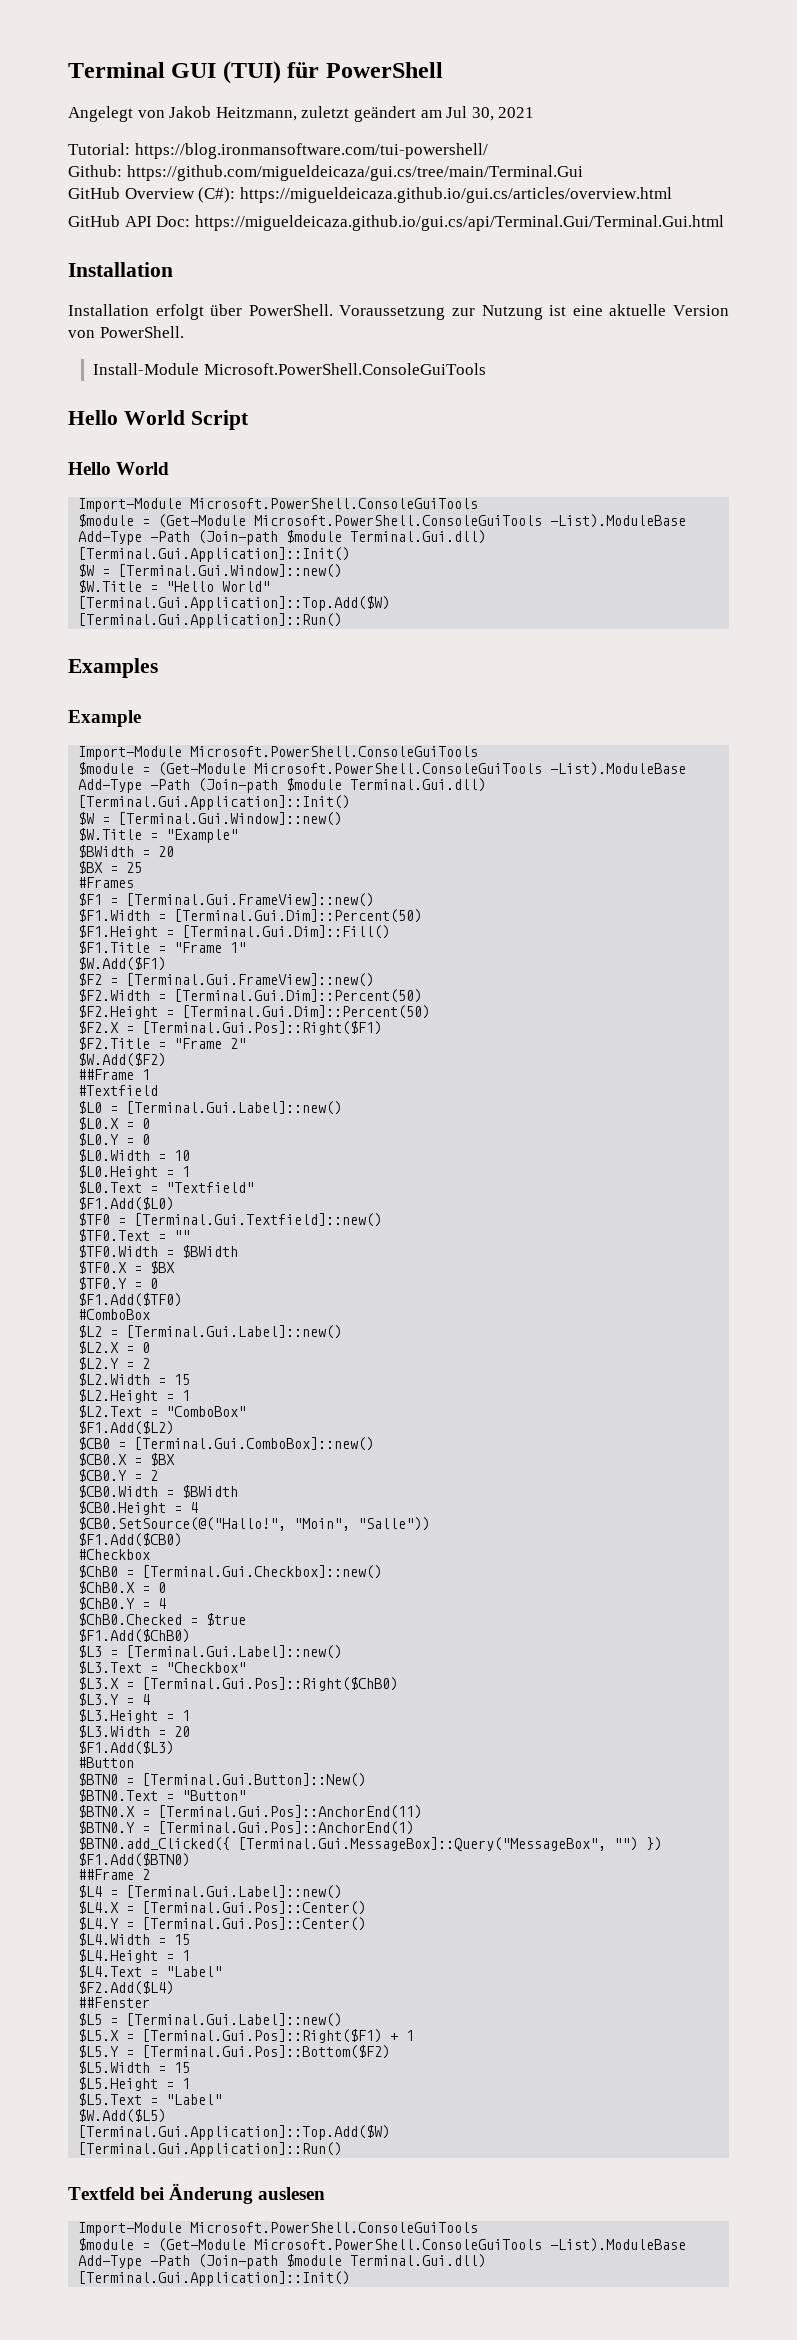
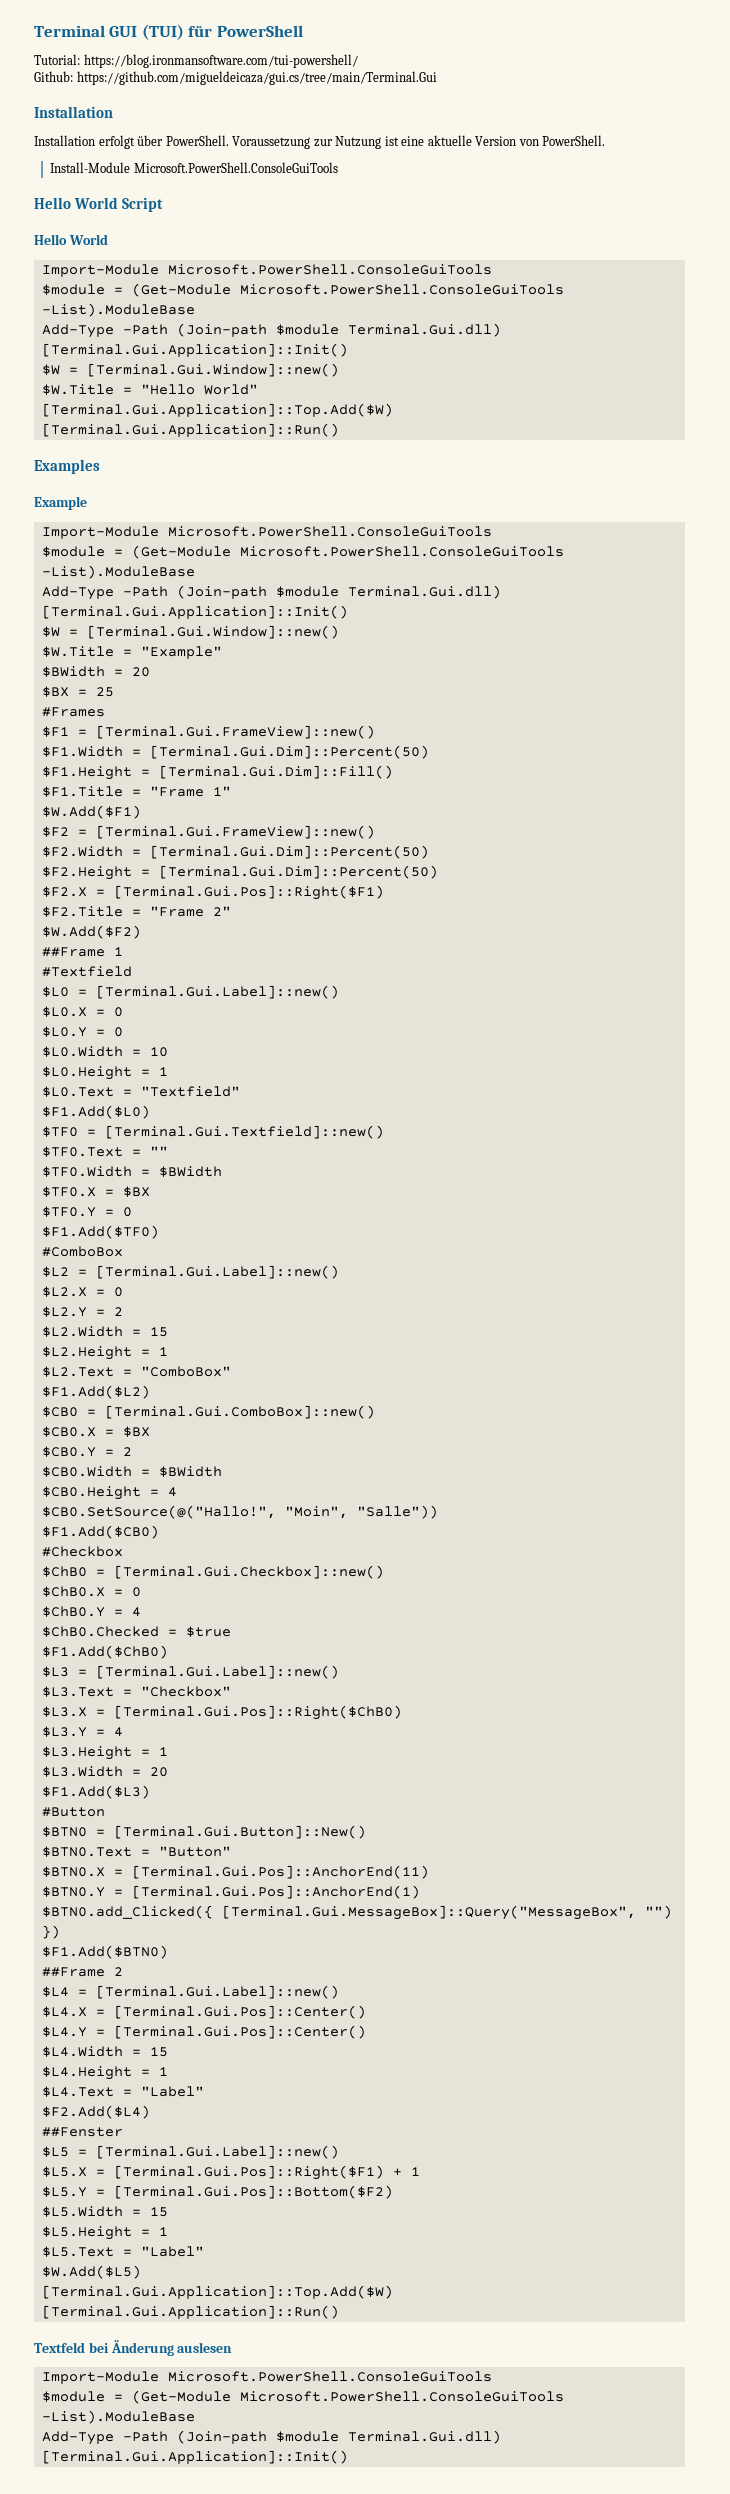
- Angelegt von Jakob Heitzmann, zuletzt geändert am Jul 30, 2021
  Tutorial: https://blog.ironmansoftware.com/tui-powershell/
  Github: https://github.com/migueldeicaza/gui.cs/tree/main/Terminal.Gui
- GitHub Overview (C#): https://migueldeicaza.github.io/gui.cs/articles/overview.html
- GitHub API Doc: https://migueldeicaza.github.io/gui.cs/api/Terminal.Gui/Terminal.Gui.html

